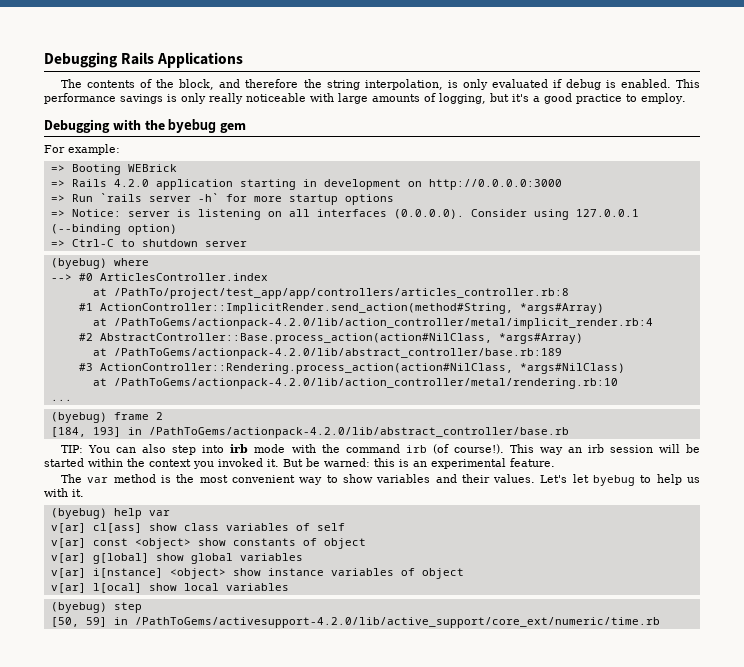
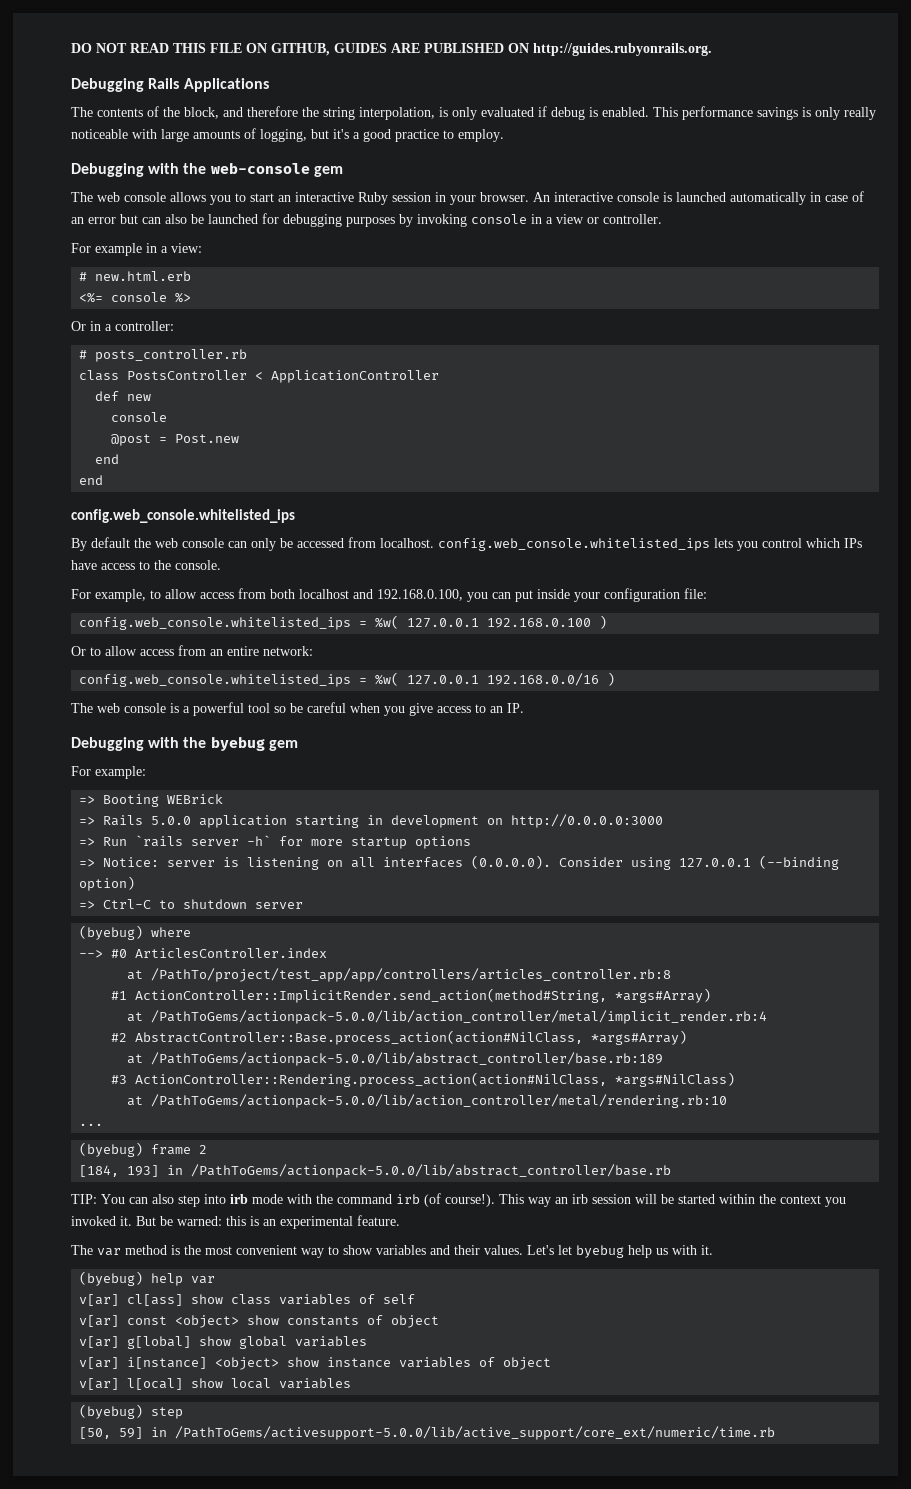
+ DO NOT READ THIS FILE ON GITHUB, GUIDES ARE PUBLISHED ON http://guides.rubyonrails.org.
+ Debugging with the web-console gem
+ The web console allows you to start an interactive Ruby session in your browser. An interactive console is launched automatically in case of an error but can also be launched for debugging purposes by invoking console in a view or controller.
+ For example in a view:
+ # new.html.erb
+ <%= console %>
+ Or in a controller:
+ # posts_controller.rb
+ class PostsController < ApplicationController
+ def new
+ console
+ @post = Post.new
+ end
+ end
+ config.web_console.whitelisted_ips
+ By default the web console can only be accessed from localhost. config.web_console.whitelisted_ips lets you control which IPs have access to the console.
+ For example, to allow access from both localhost and 192.168.0.100, you can put inside your configuration file:
+ config.web_console.whitelisted_ips = %w( 127.0.0.1 192.168.0.100 )
+ Or to allow access from an entire network:
+ config.web_console.whitelisted_ips = %w( 127.0.0.1 192.168.0.0/16 )
+ The web console is a powerful tool so be careful when you give access to an IP.
- => Rails 4.2.0 application starting in development on http://0.0.0.0:3000
+ => Rails 5.0.0 application starting in development on http://0.0.0.0:3000
- at /PathToGems/actionpack-4.2.0/lib/action_controller/metal/implicit_render.rb:4
+ at /PathToGems/actionpack-5.0.0/lib/action_controller/metal/implicit_render.rb:4
- at /PathToGems/actionpack-4.2.0/lib/abstract_controller/base.rb:189
+ at /PathToGems/actionpack-5.0.0/lib/abstract_controller/base.rb:189
- at /PathToGems/actionpack-4.2.0/lib/action_controller/metal/rendering.rb:10
+ at /PathToGems/actionpack-5.0.0/lib/action_controller/metal/rendering.rb:10
- [184, 193] in /PathToGems/actionpack-4.2.0/lib/abstract_controller/base.rb
+ [184, 193] in /PathToGems/actionpack-5.0.0/lib/abstract_controller/base.rb
- Let's let byebug to help us with it.
+ Let's let byebug help us with it.
- [50, 59] in /PathToGems/activesupport-4.2.0/lib/active_support/core_ext/numeric/time.rb
+ [50, 59] in /PathToGems/activesupport-5.0.0/lib/active_support/core_ext/numeric/time.rb

